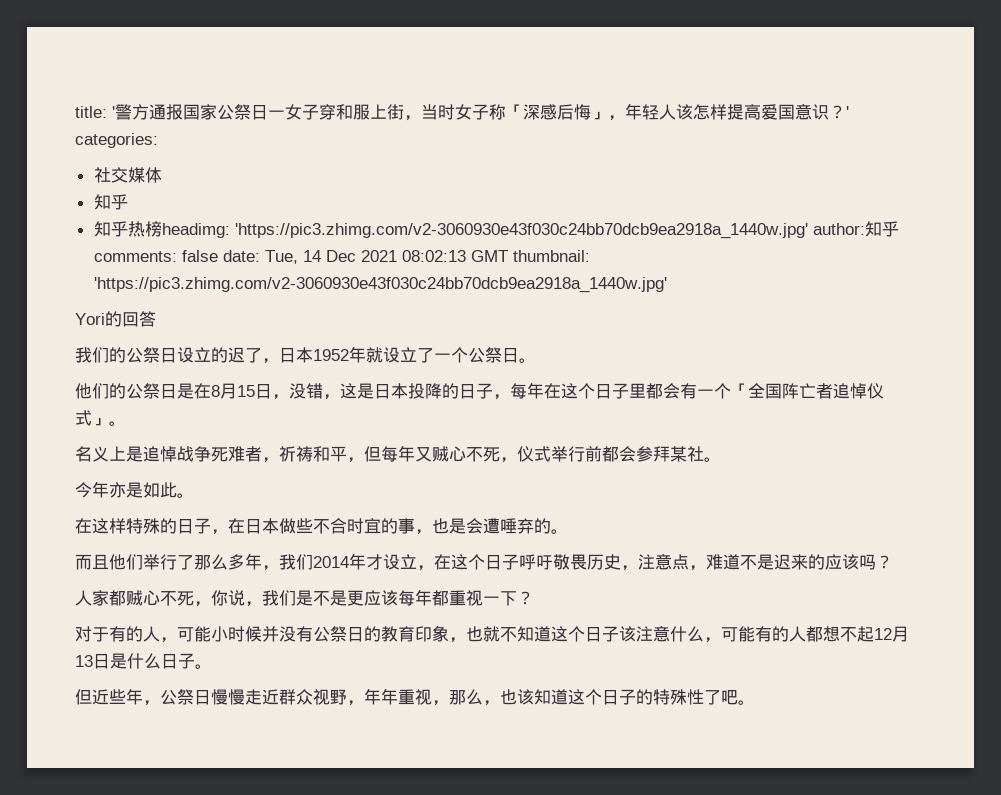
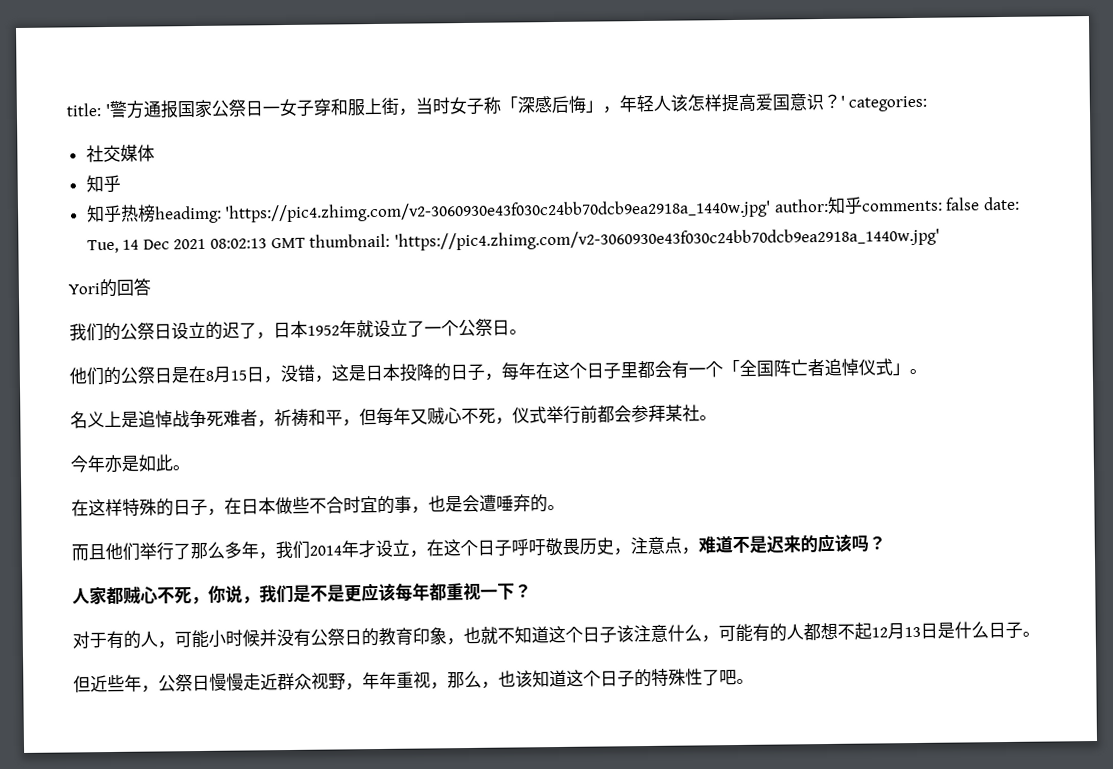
- 知乎热榜headimg: 'https://pic3.zhimg.com/v2-3060930e43f030c24bb70dcb9ea2918a_1440w.jpg' author:知乎comments: false date: Tue, 14 Dec 2021 08:02:13 GMT thumbnail: 'https://pic3.zhimg.com/v2-3060930e43f030c24bb70dcb9ea2918a_1440w.jpg'
+ 知乎热榜headimg: 'https://pic4.zhimg.com/v2-3060930e43f030c24bb70dcb9ea2918a_1440w.jpg' author:知乎comments: false date: Tue, 14 Dec 2021 08:02:13 GMT thumbnail: 'https://pic4.zhimg.com/v2-3060930e43f030c24bb70dcb9ea2918a_1440w.jpg'

